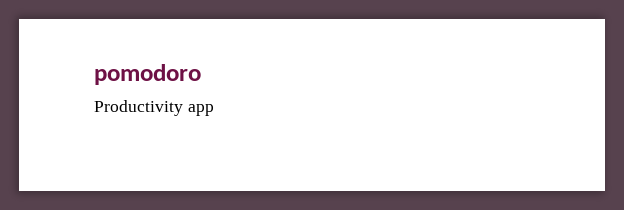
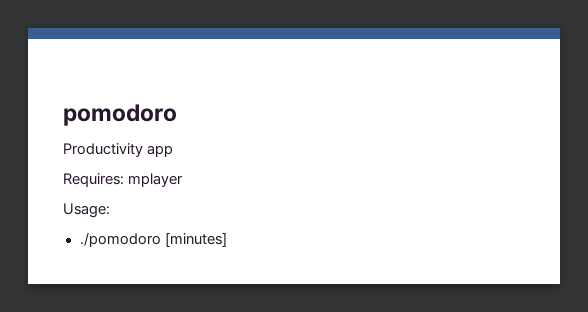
+ Requires: mplayer
+ Usage:
+ ./pomodoro [minutes]

